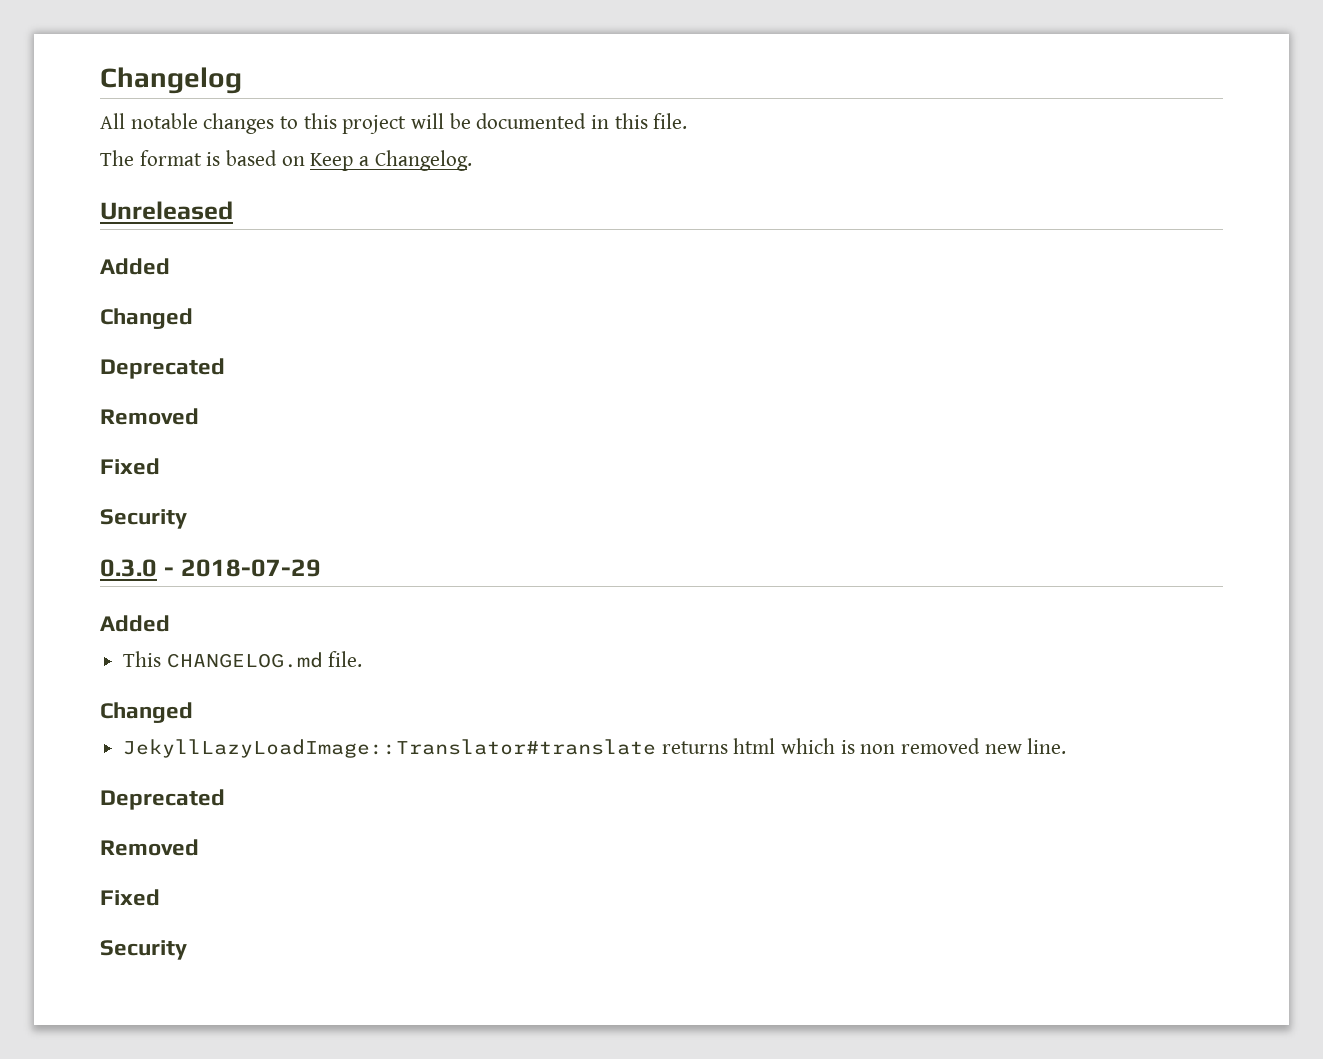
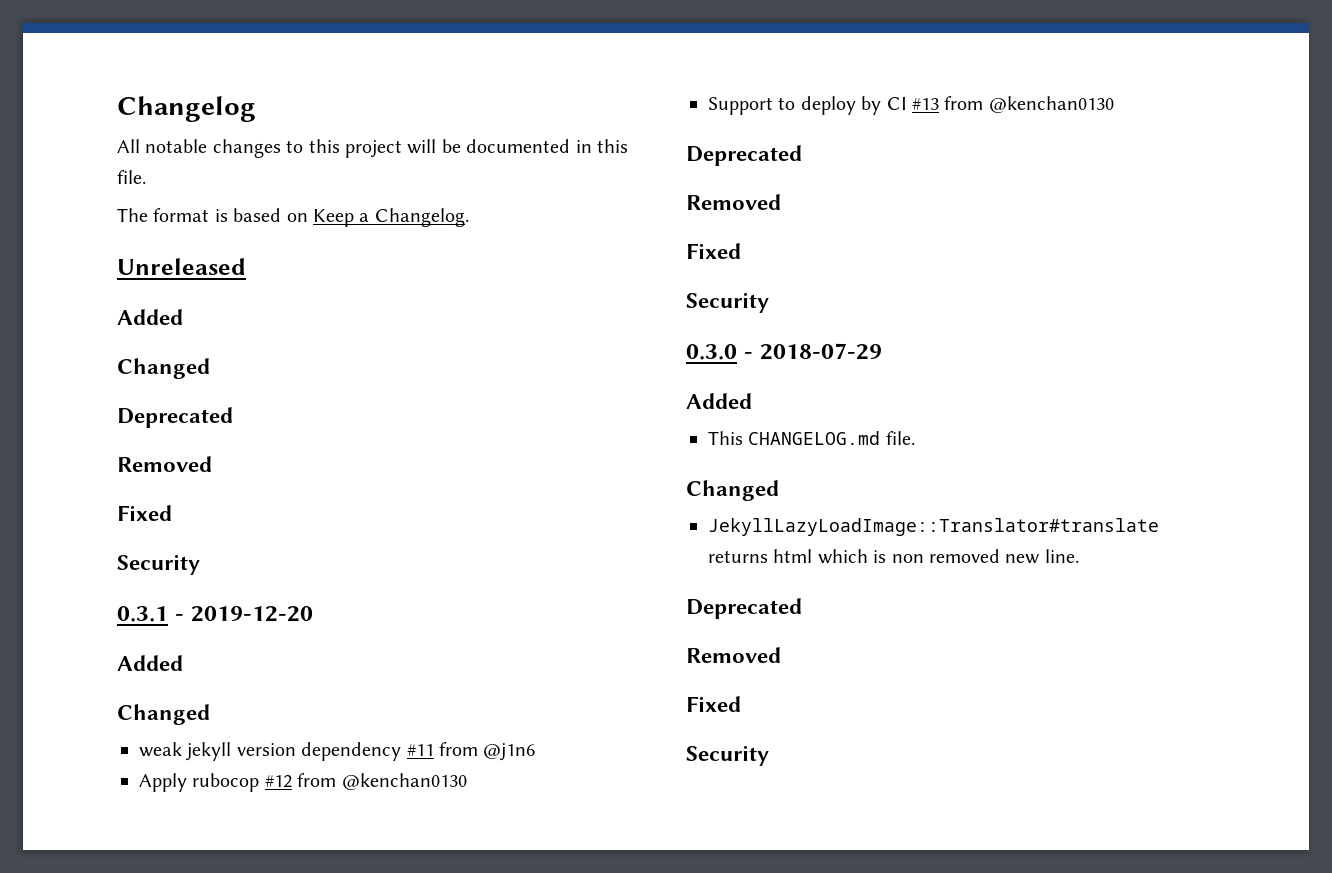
+ 0.3.1 - 2019-12-20
+ Added
+ Changed
+ weak jekyll version dependency #11 from @j1n6
+ Apply rubocop #12 from @kenchan0130
+ Support to deploy by CI #13 from @kenchan0130
+ Deprecated
+ Removed
+ Fixed
+ Security

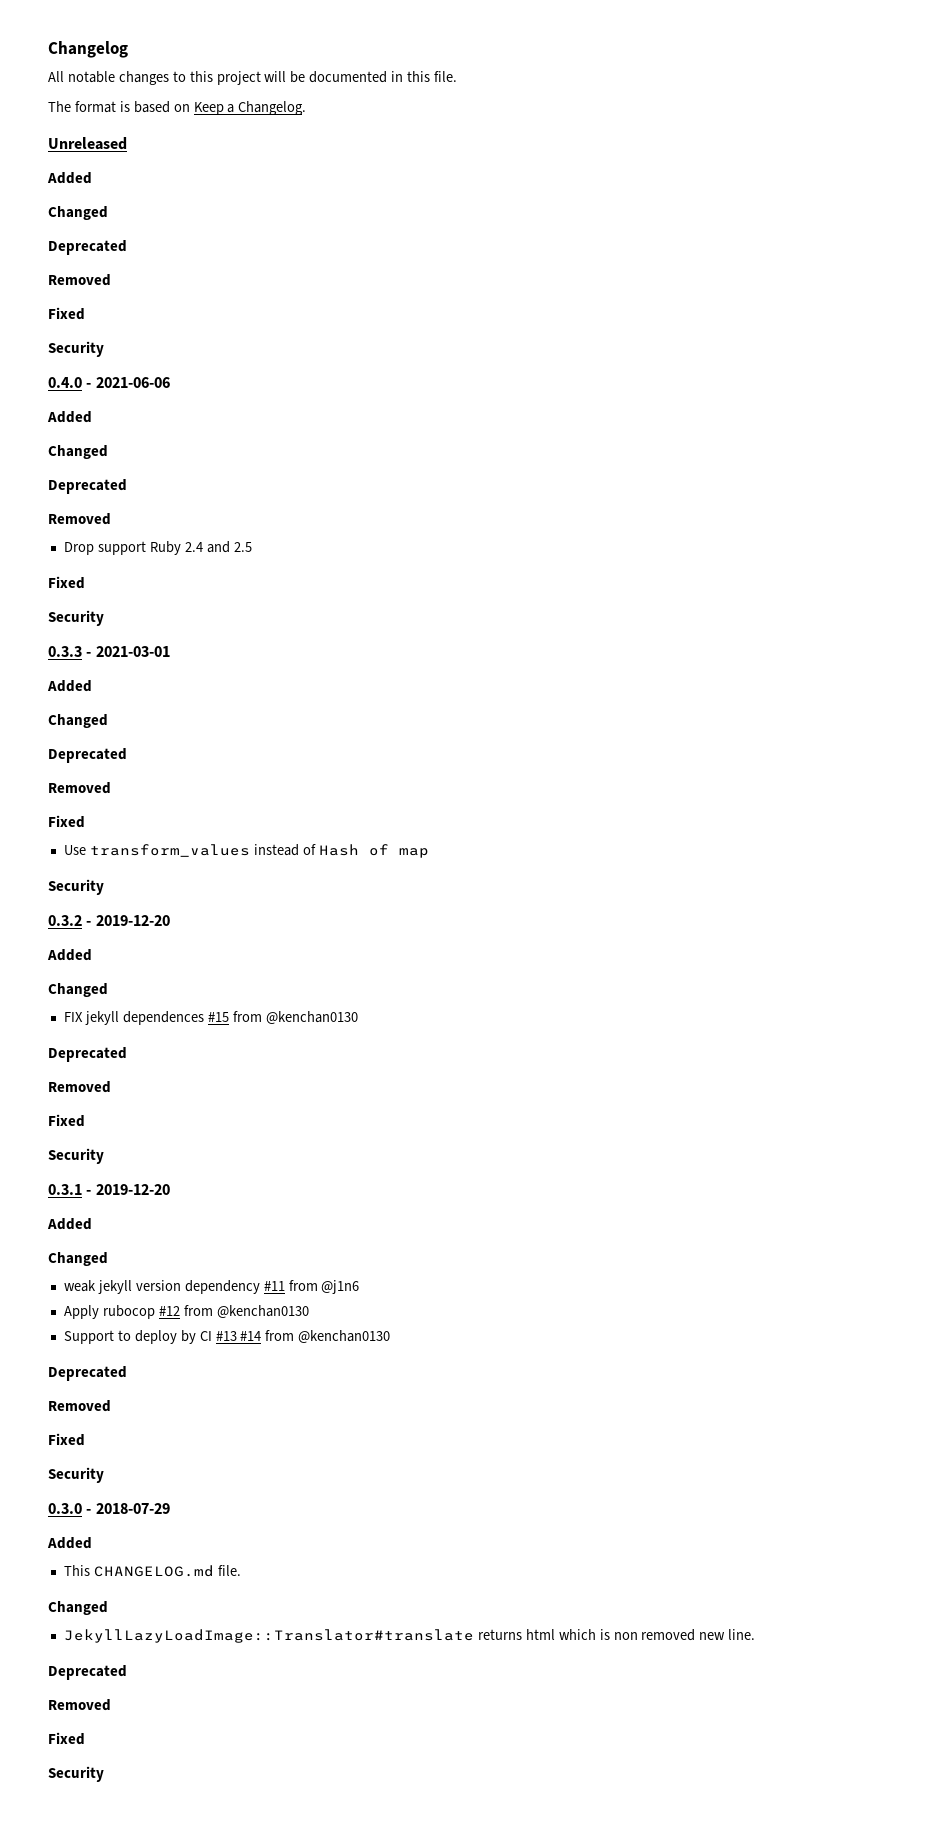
+ 0.4.0 - 2021-06-06
+ Added
+ Changed
+ Deprecated
+ Removed
+ Drop support Ruby 2.4 and 2.5
+ Fixed
+ Security
+ 0.3.3 - 2021-03-01
+ Added
+ Changed
+ Deprecated
+ Removed
+ Fixed
+ Use transform_values instead of Hash of map
+ Security
+ 0.3.2 - 2019-12-20
+ Added
+ Changed
+ FIX jekyll dependences #15 from @kenchan0130
+ Deprecated
+ Removed
+ Fixed
+ Security
- Support to deploy by CI #13 from @kenchan0130
+ Support to deploy by CI #13 #14 from @kenchan0130

